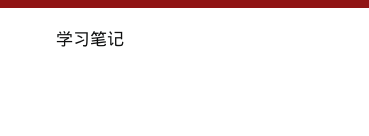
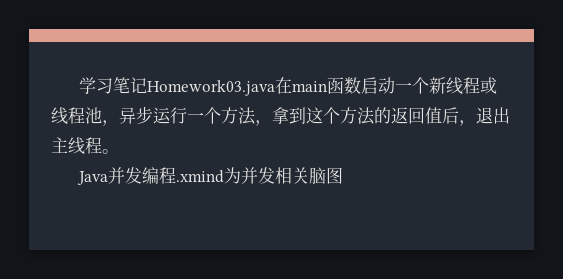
- 学习笔记
+ 学习笔记Homework03.java在main函数启动一个新线程或线程池，异步运行一个方法，拿到这个方法的返回值后，退出主线程。
+ Java并发编程.xmind为并发相关脑图

